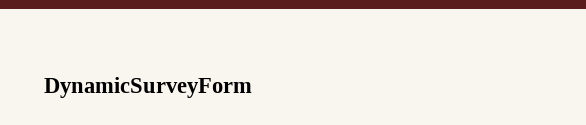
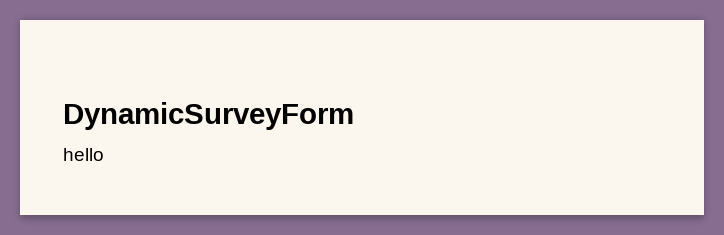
+ hello

